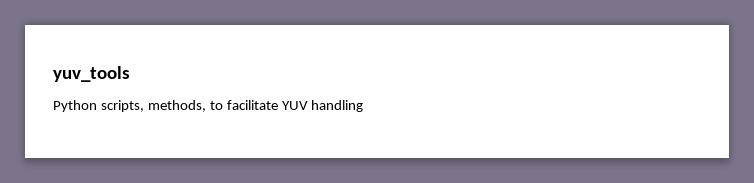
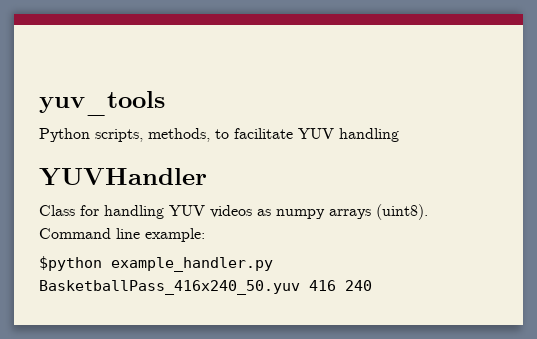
+ YUVHandler
+ Class for handling YUV videos as numpy arrays (uint8). Command line example:
+ $python example_handler.py BasketballPass_416x240_50.yuv 416 240

